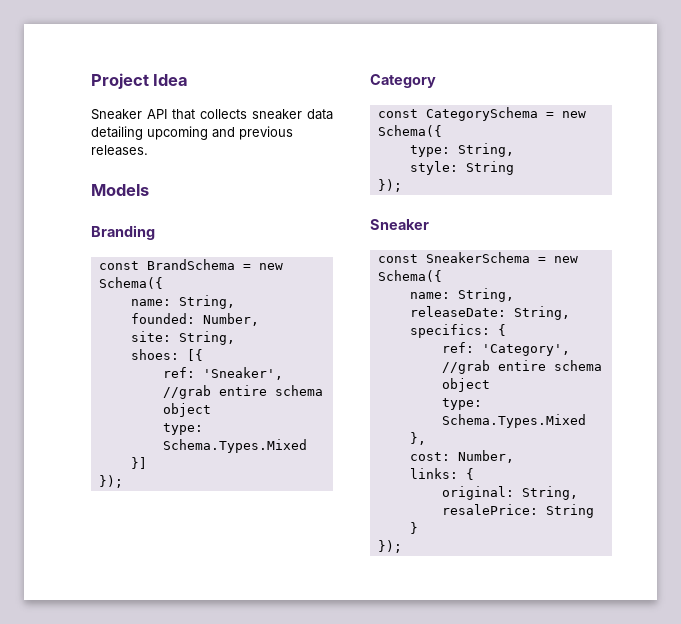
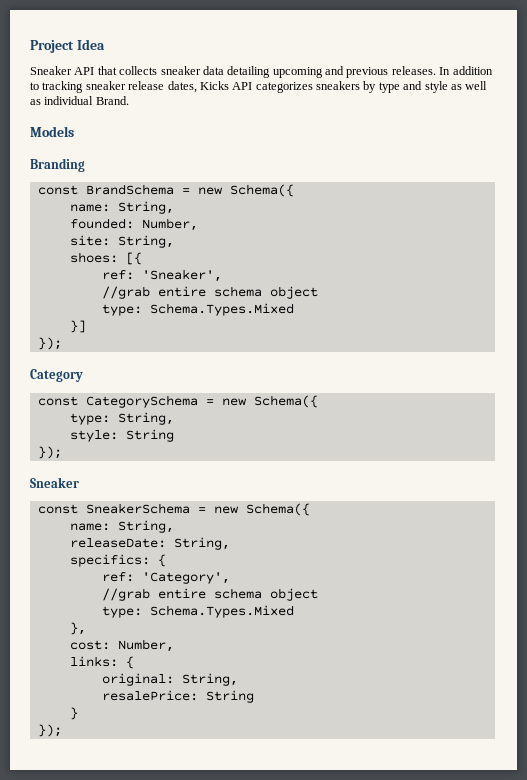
+ In addition to tracking sneaker release dates, Kicks API categorizes sneakers by type and style as well as individual Brand.

